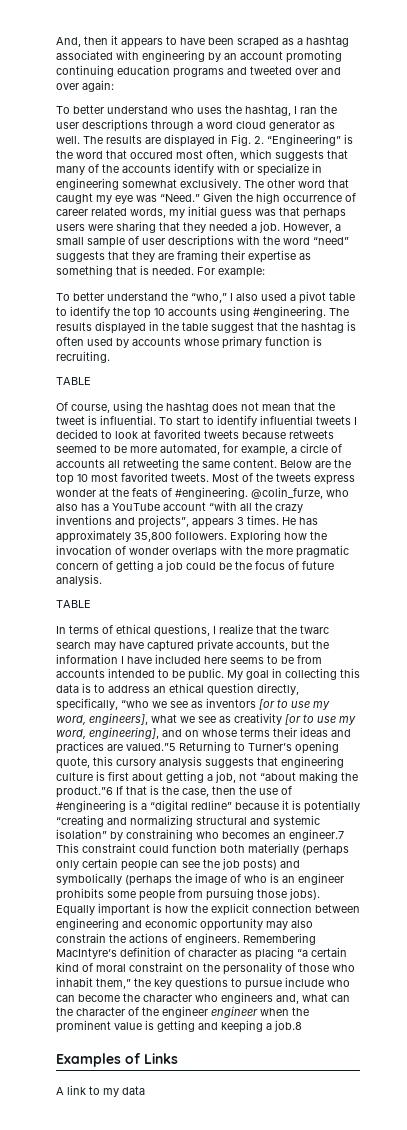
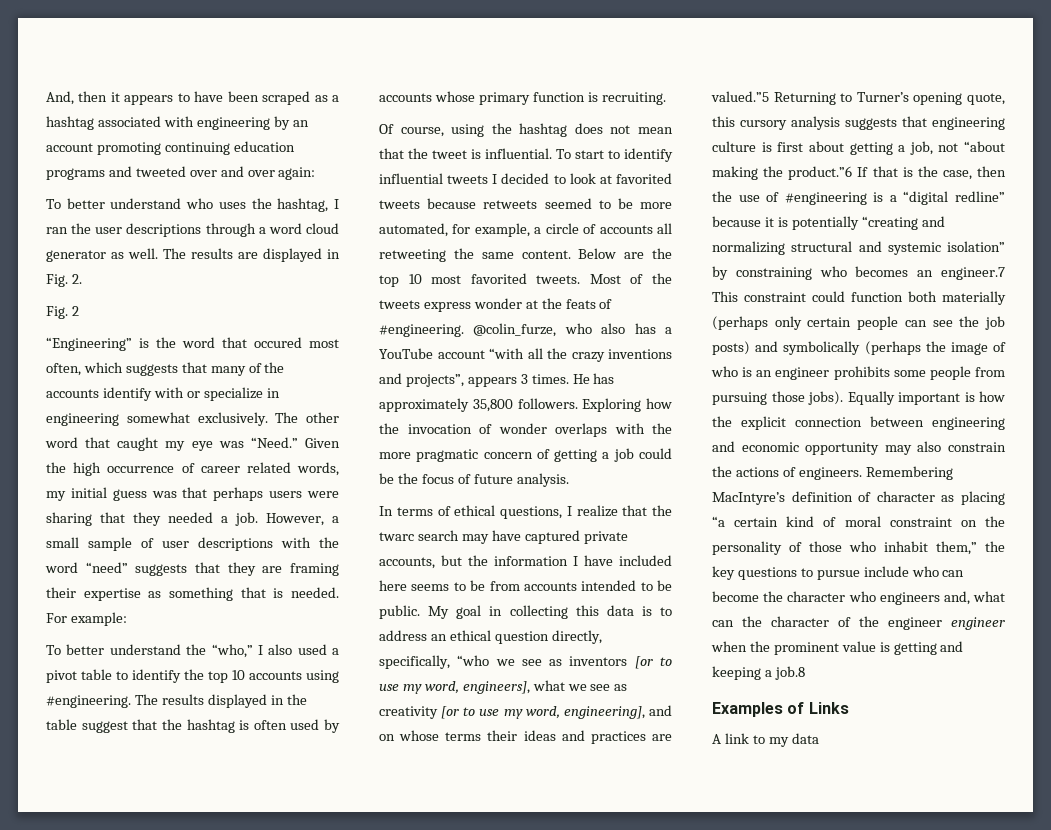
- The results are displayed in Fig. 2. “Engineering” is the word that occured most often, which suggests that many of the accounts identify with or specialize in engineering somewhat exclusively.
+ The results are displayed in Fig. 2.
+ Fig. 2
+ “Engineering” is the word that occured most often, which suggests that many of the accounts identify with or specialize in engineering somewhat exclusively.
  The results displayed in the table suggest that the hashtag is often used by accounts whose primary function is recruiting.
- TABLE
  Exploring how the invocation of wonder overlaps with the more pragmatic concern of getting a job could be the focus of future analysis.
- TABLE

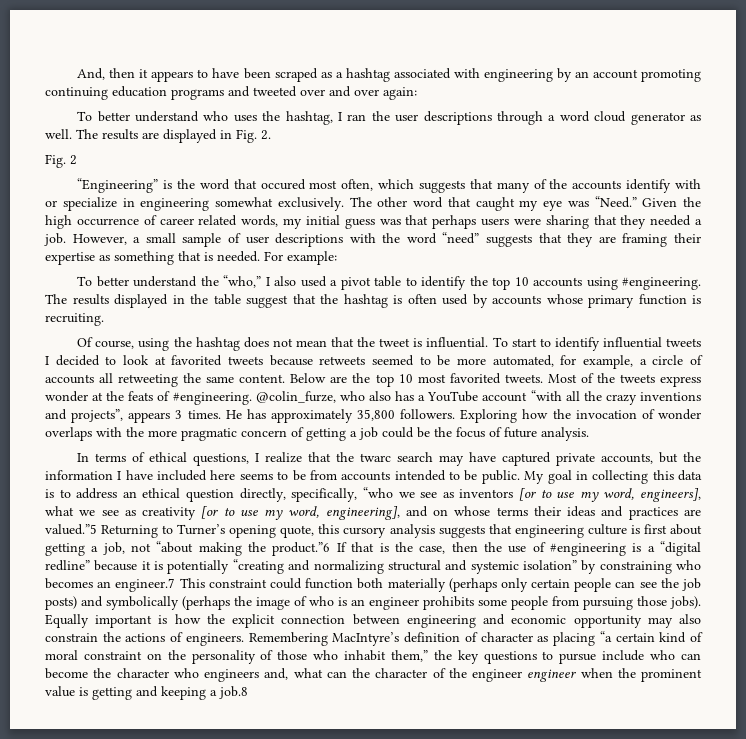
- Examples of Links
- A link to my data

